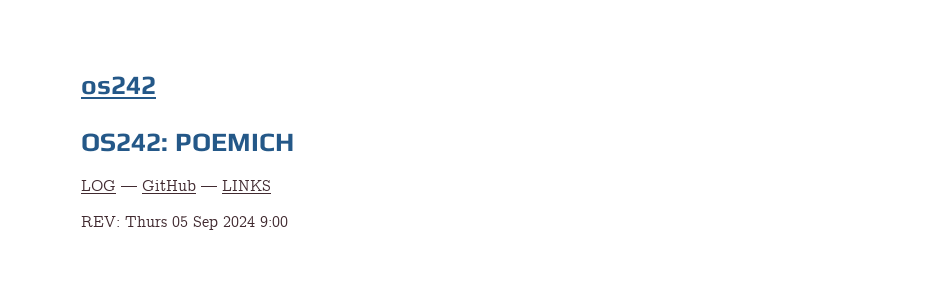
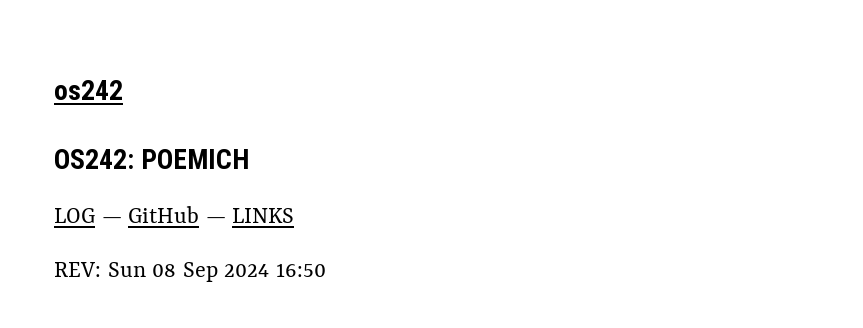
- REV: Thurs 05 Sep 2024 9:00
+ REV: Sun 08 Sep 2024 16:50

